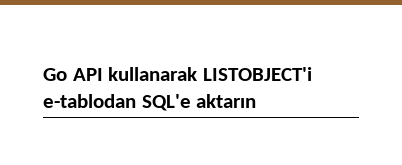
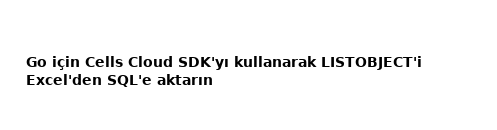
- Go API kullanarak LISTOBJECT'i e-tablodan SQL'e aktarın
+ Go için Cells Cloud SDK'yı kullanarak LISTOBJECT'i Excel'den SQL'e aktarın

